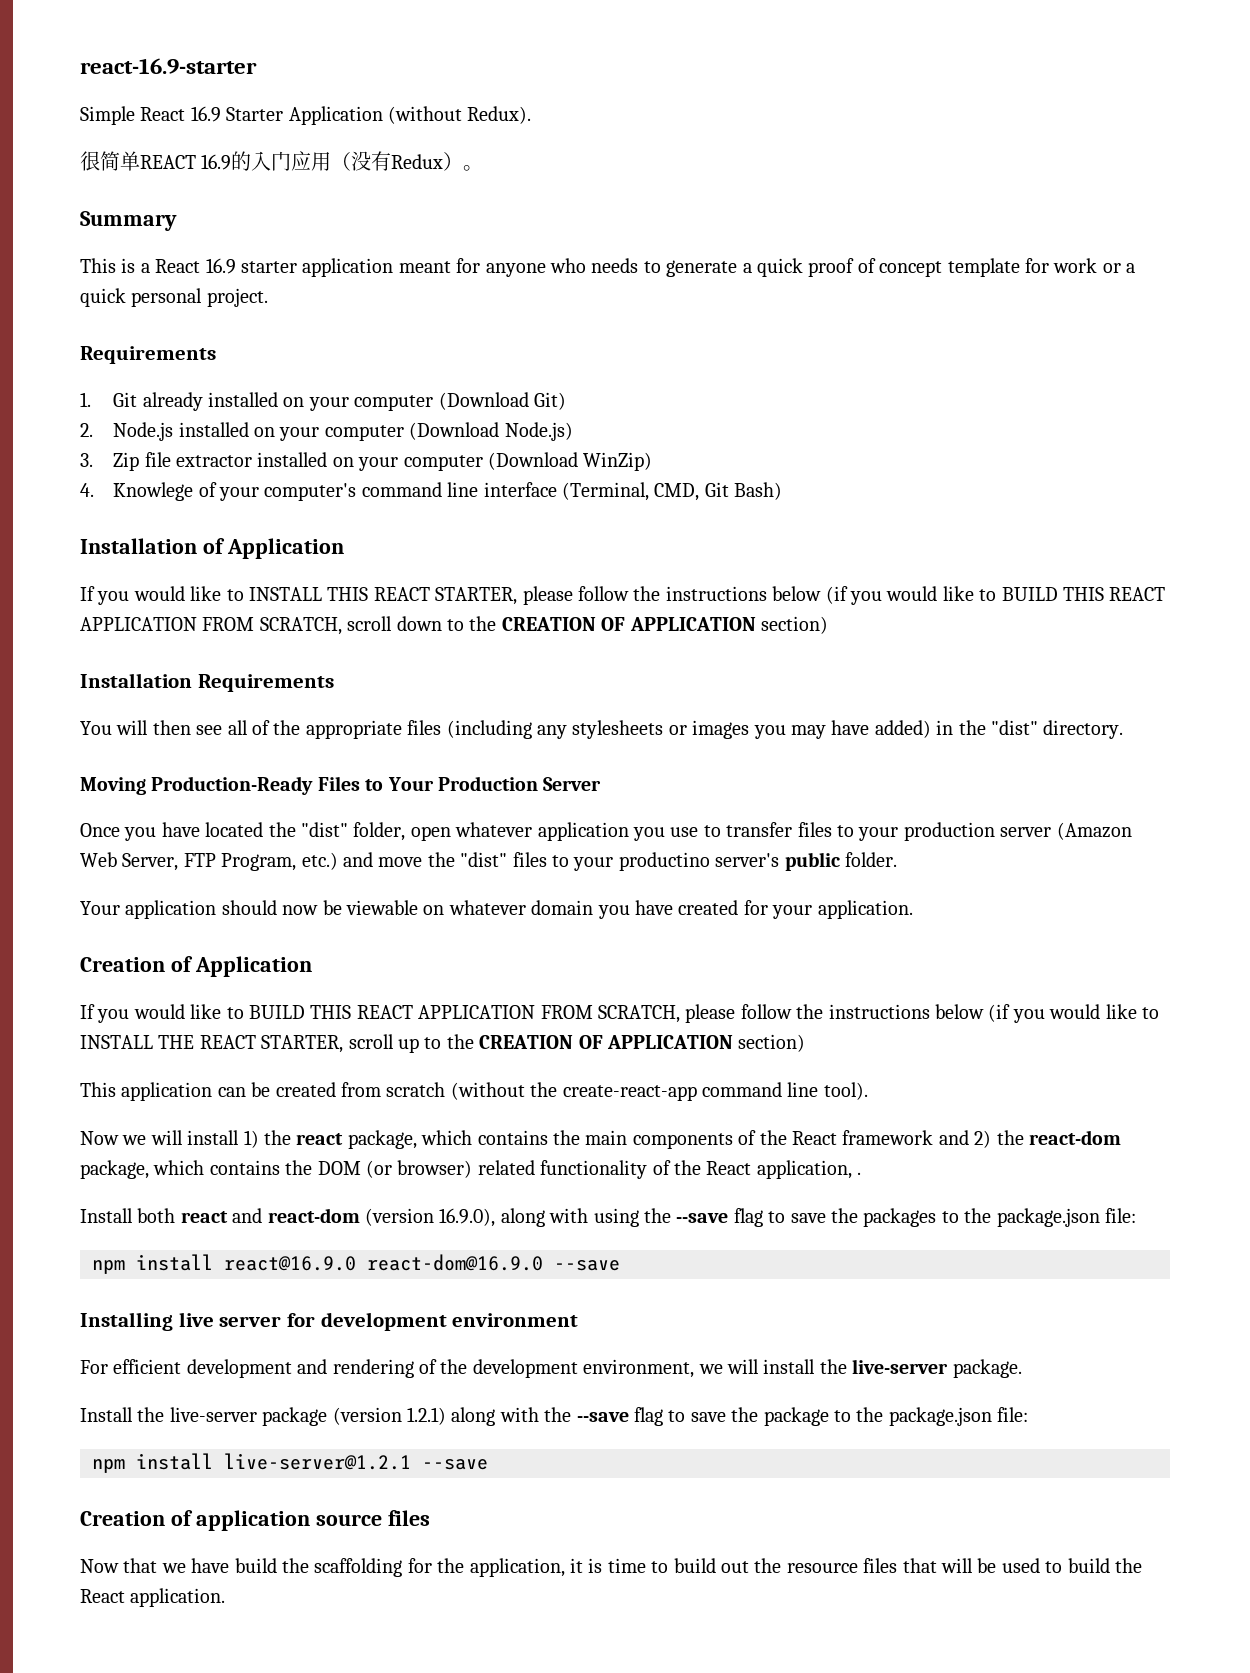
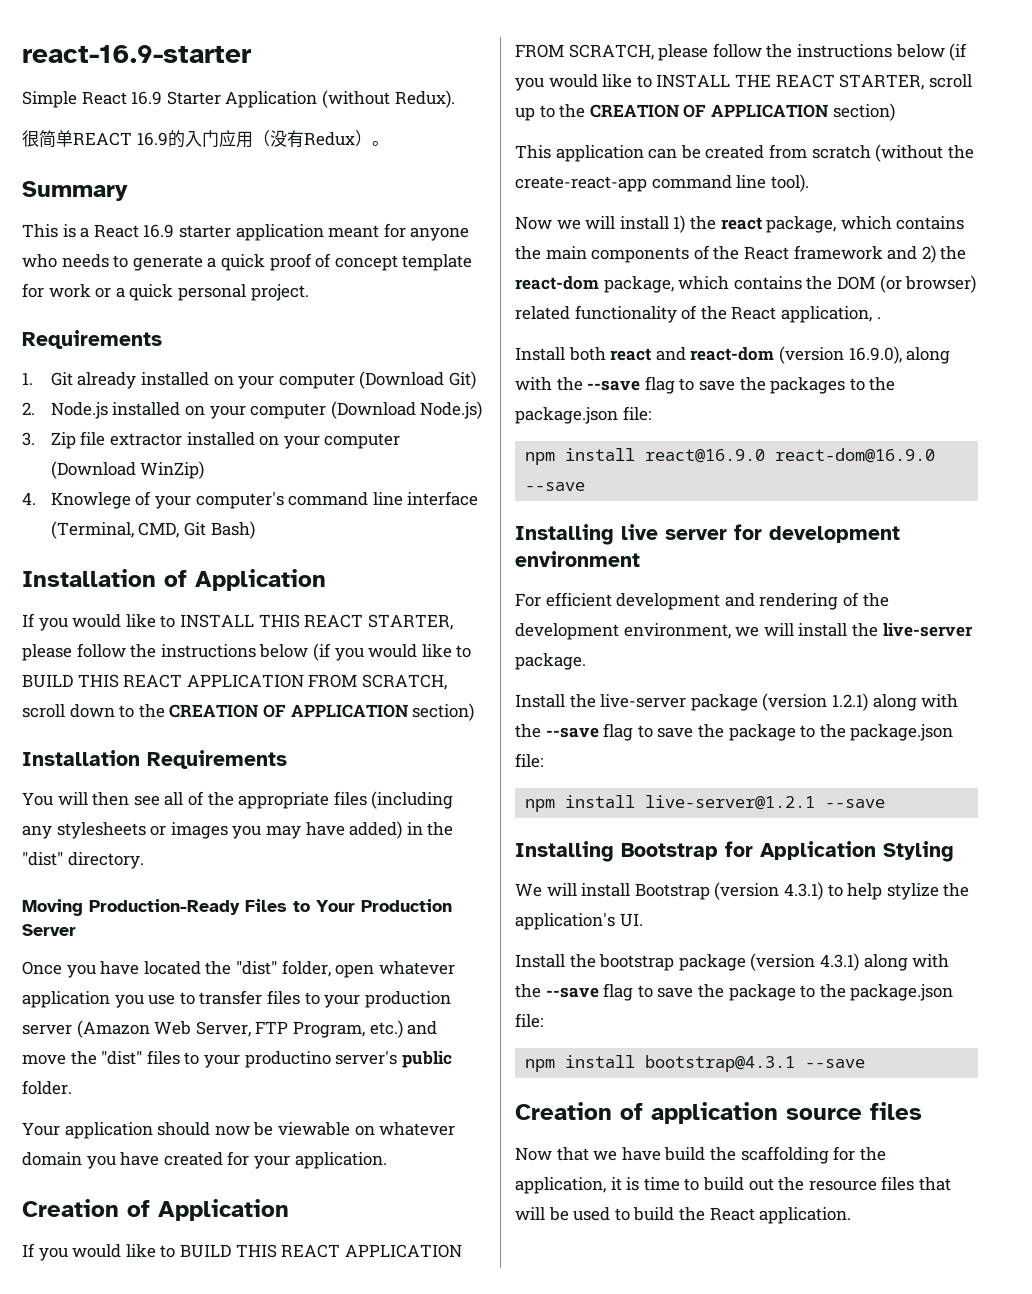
- Install both react and react-dom (version 16.9.0), along with using the --save flag to save the packages to the package.json file:
+ Install both react and react-dom (version 16.9.0), along with the --save flag to save the packages to the package.json file:
+ Installing Bootstrap for Application Styling
+ We will install Bootstrap (version 4.3.1) to help stylize the application's UI.
+ Install the bootstrap package (version 4.3.1) along with the --save flag to save the package to the package.json file:
+ npm install bootstrap@4.3.1 --save

